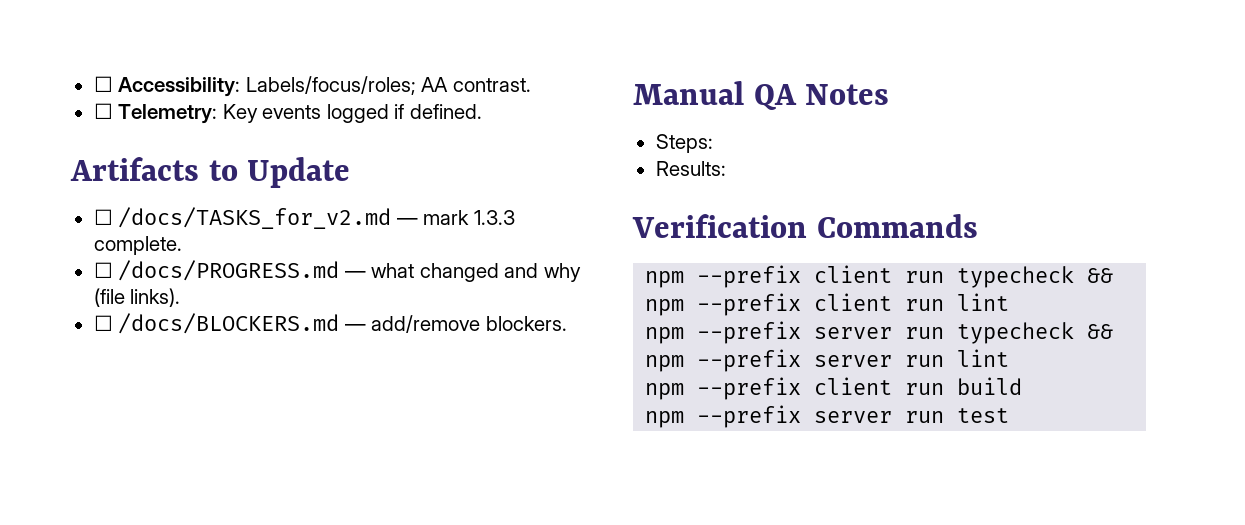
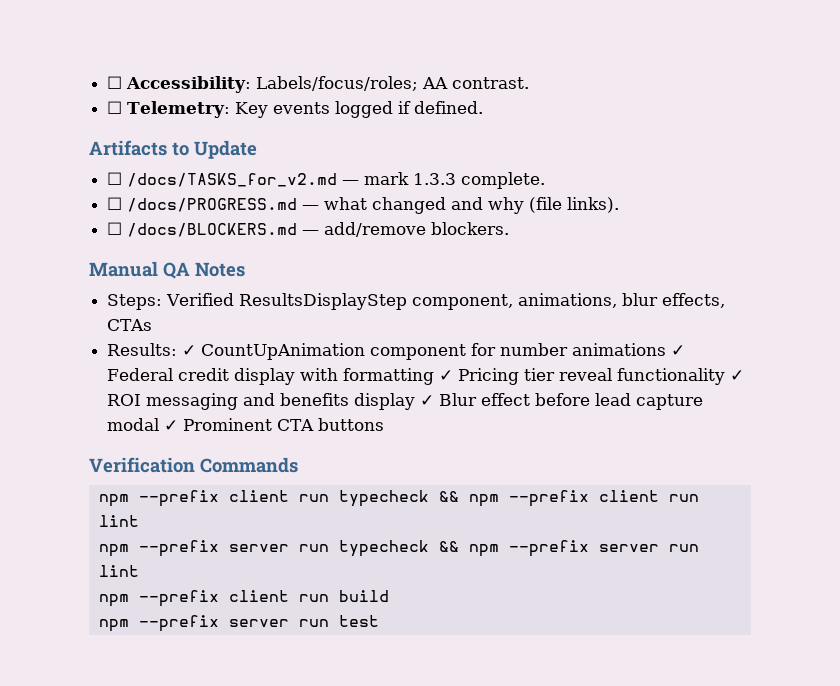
- Steps:
- Results:
+ Steps: Verified ResultsDisplayStep component, animations, blur effects, CTAs
+ Results: ✓ CountUpAnimation component for number animations ✓ Federal credit display with formatting ✓ Pricing tier reveal functionality ✓ ROI messaging and benefits display ✓ Blur effect before lead capture modal ✓ Prominent CTA buttons

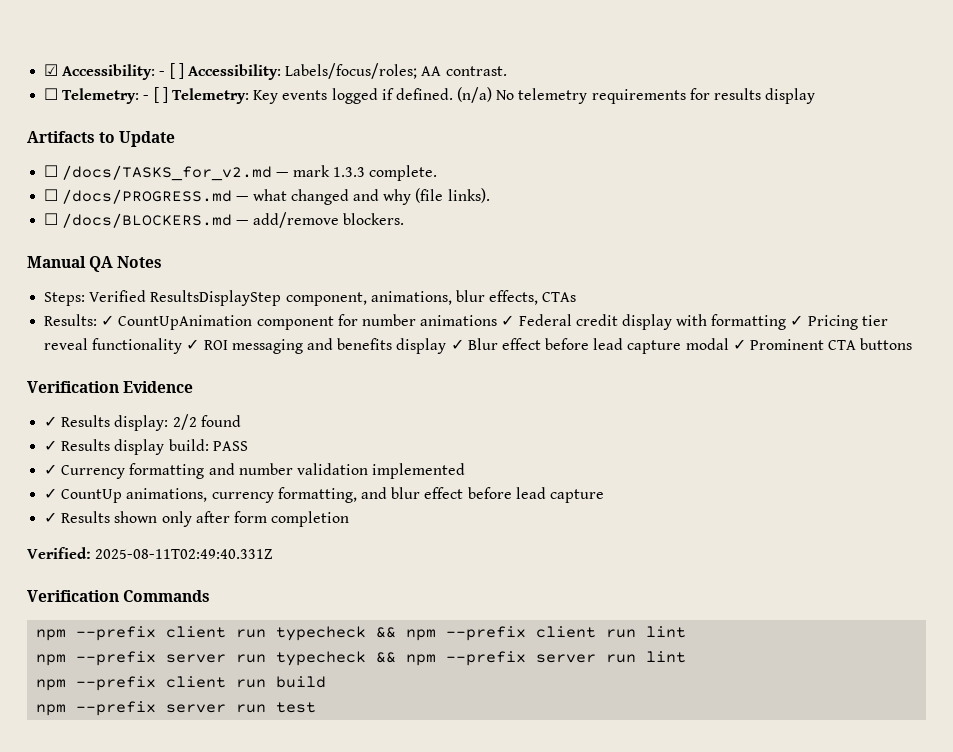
- ☐ Accessibility: Labels/focus/roles; AA contrast.
+ ☑ Accessibility: - [ ] Accessibility: Labels/focus/roles; AA contrast.
- ☐ Telemetry: Key events logged if defined.
+ ☐ Telemetry: - [ ] Telemetry: Key events logged if defined. (n/a) No telemetry requirements for results display
+ Verification Evidence
+ ✓ Results display: 2/2 found
+ ✓ Results display build: PASS
+ ✓ Currency formatting and number validation implemented
+ ✓ CountUp animations, currency formatting, and blur effect before lead capture
+ ✓ Results shown only after form completion
+ Verified: 2025-08-11T02:49:40.331Z

